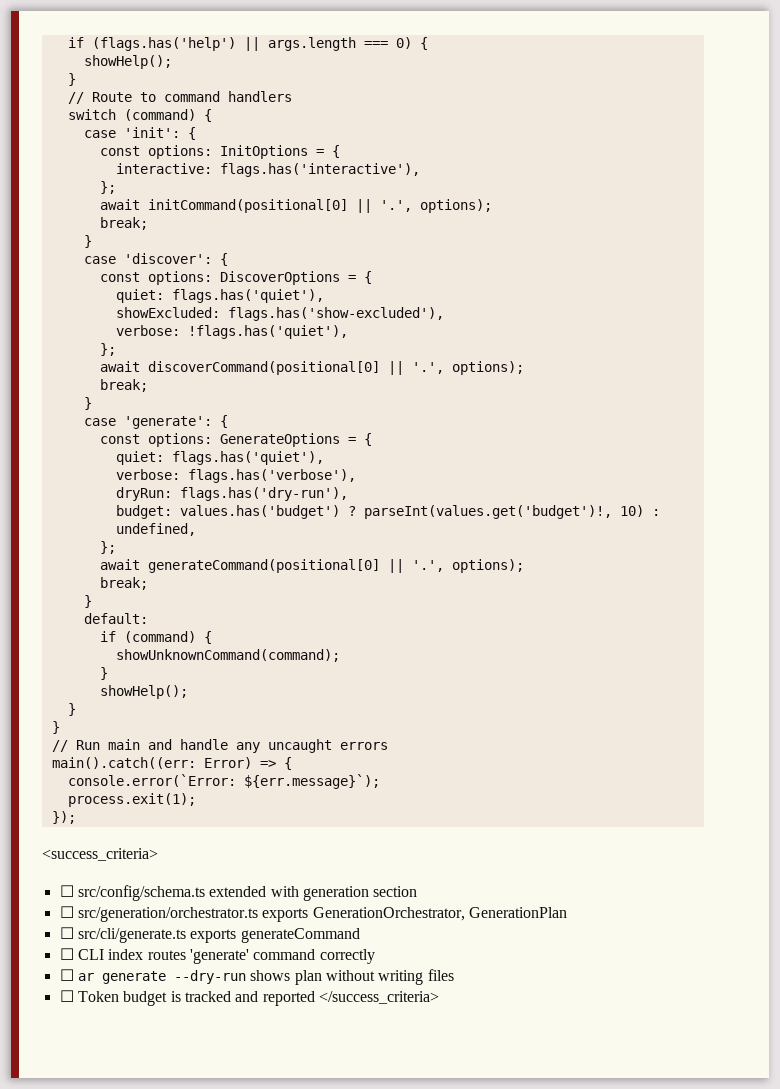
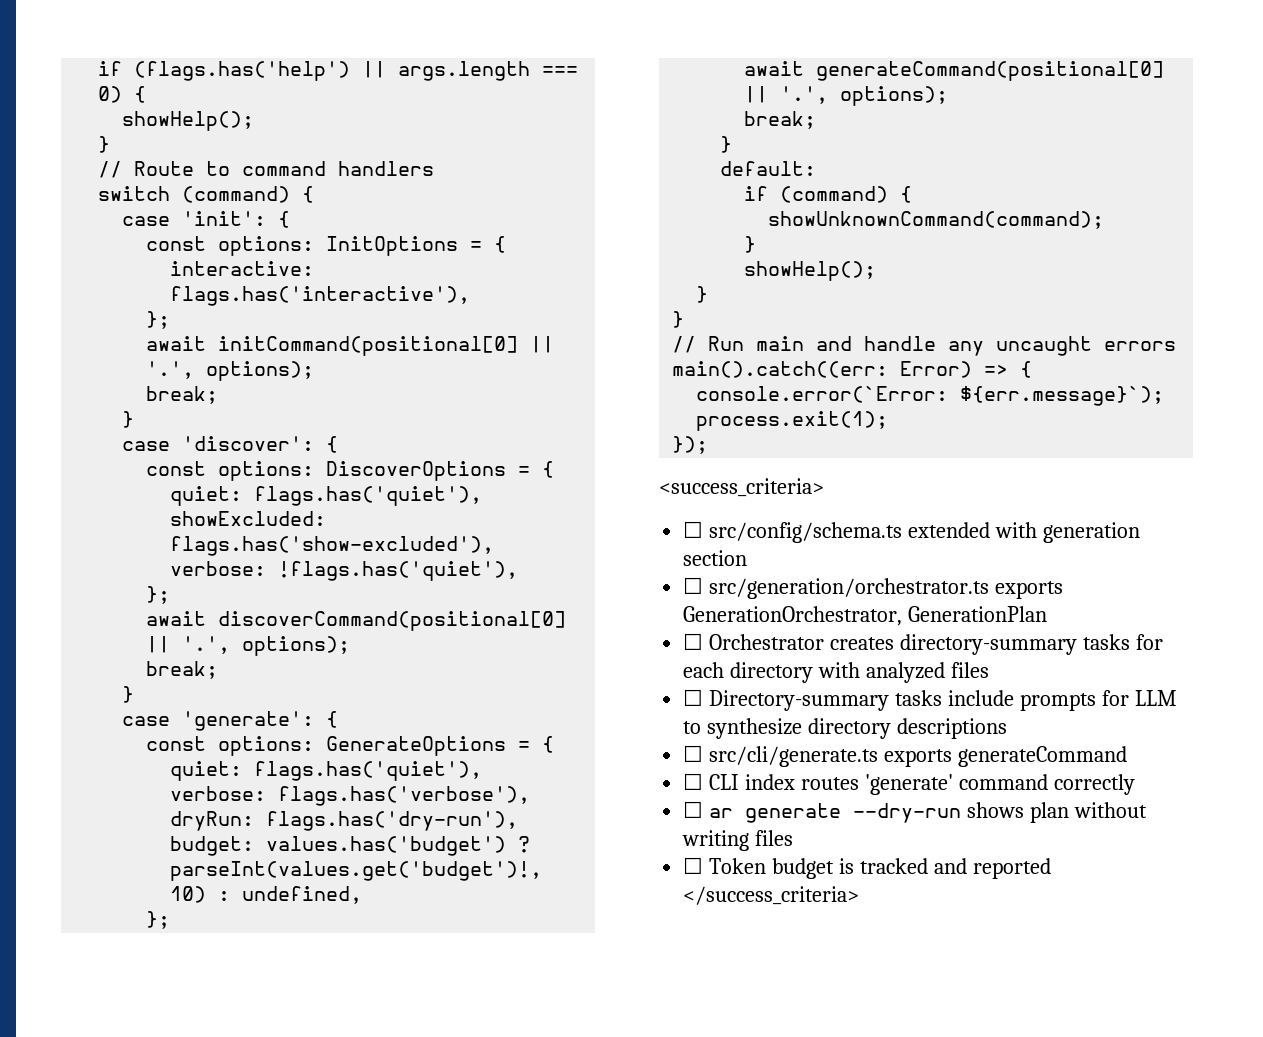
+ ☐ Orchestrator creates directory-summary tasks for each directory with analyzed files
+ ☐ Directory-summary tasks include prompts for LLM to synthesize directory descriptions

